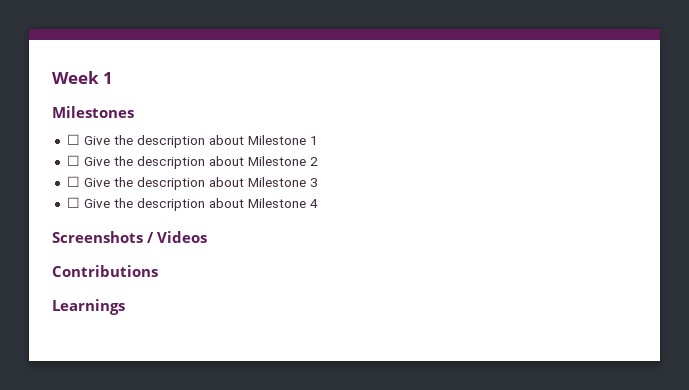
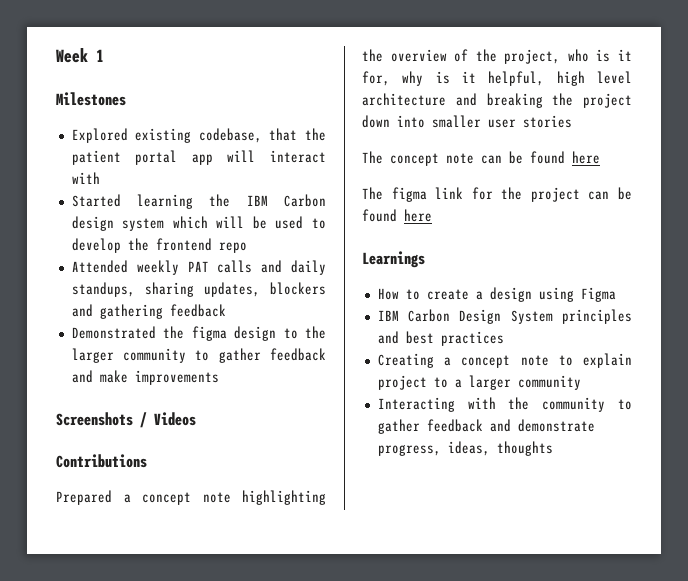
- ☐ Give the description about Milestone 1
- ☐ Give the description about Milestone 2
- ☐ Give the description about Milestone 3
- ☐ Give the description about Milestone 4
+ Explored existing codebase, that the patient portal app will interact with
+ Started learning the IBM Carbon design system which will be used to develop the frontend repo
+ Attended weekly PAT calls and daily standups, sharing updates, blockers and gathering feedback
+ Demonstrated the figma design to the larger community to gather feedback and make improvements
  Screenshots / Videos
  Contributions
+ Prepared a concept note highlighting the overview of the project, who is it for, why is it helpful, high level architecture and breaking the project down into smaller user stories
+ The concept note can be found here
+ The figma link for the project can be found here
  Learnings
+ How to create a design using Figma
+ IBM Carbon Design System principles and best practices
+ Creating a concept note to explain project to a larger community
+ Interacting with the community to gather feedback and demonstrate progress, ideas, thoughts

